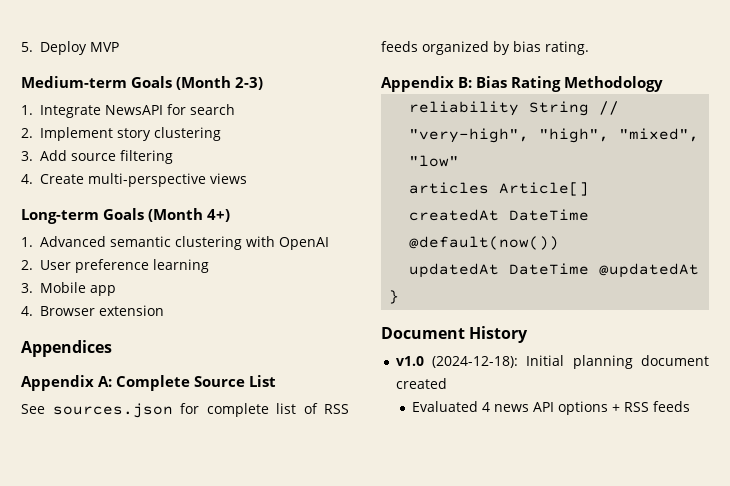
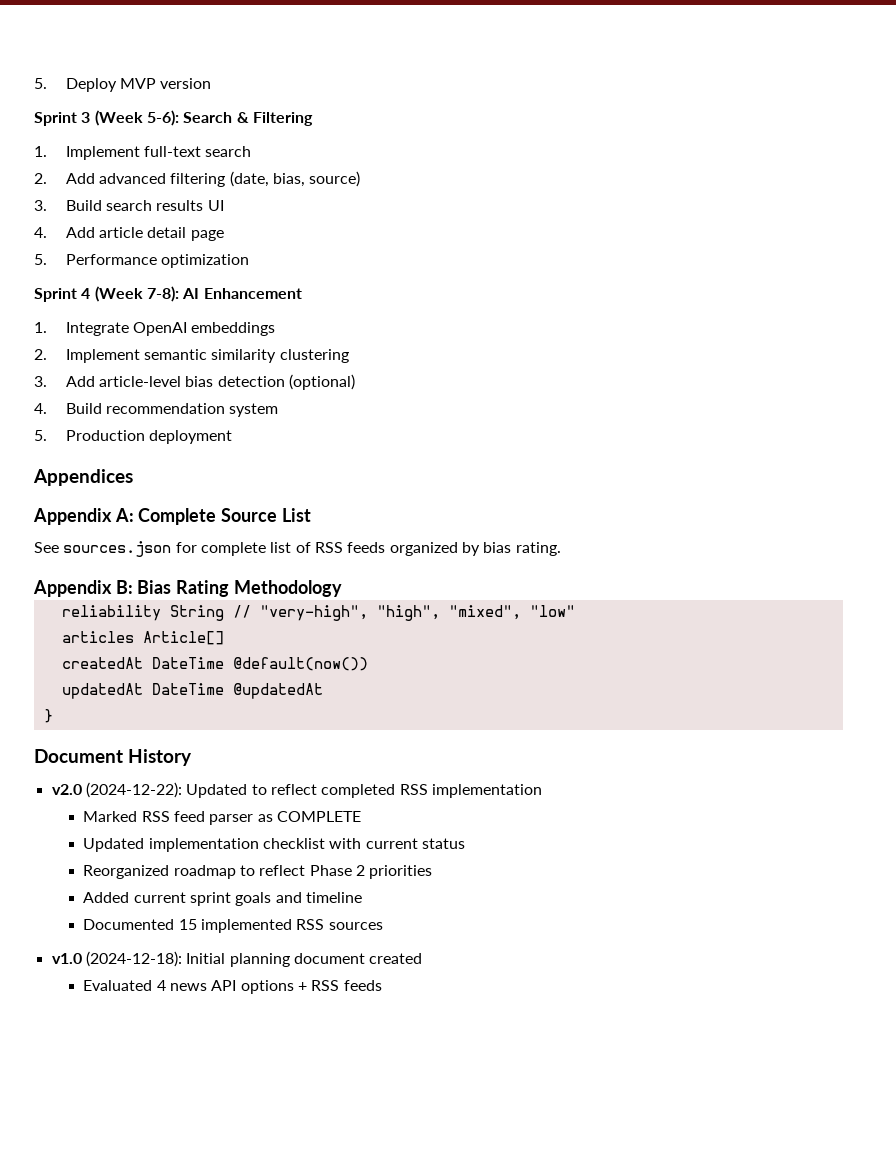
- 5. Deploy MVP
- Medium-term Goals (Month 2-3)
+ 5. Deploy MVP version
+ Sprint 3 (Week 5-6): Search & Filtering
+ 1. Implement full-text search
+ 2. Add advanced filtering (date, bias, source)
+ 3. Build search results UI
+ 4. Add article detail page
+ 5. Performance optimization
+ Sprint 4 (Week 7-8): AI Enhancement
- 1. Integrate NewsAPI for search
+ 1. Integrate OpenAI embeddings
- 2. Implement story clustering
+ 2. Implement semantic similarity clustering
- 3. Add source filtering
- 4. Create multi-perspective views
- Long-term Goals (Month 4+)
- 1. Advanced semantic clustering with OpenAI
- 2. User preference learning
- 3. Mobile app
- 4. Browser extension
+ 3. Add article-level bias detection (optional)
+ 4. Build recommendation system
+ 5. Production deployment
+ v2.0 (2024-12-22): Updated to reflect completed RSS implementation
+ Marked RSS feed parser as COMPLETE
+ Updated implementation checklist with current status
+ Reorganized roadmap to reflect Phase 2 priorities
+ Added current sprint goals and timeline
+ Documented 15 implemented RSS sources

